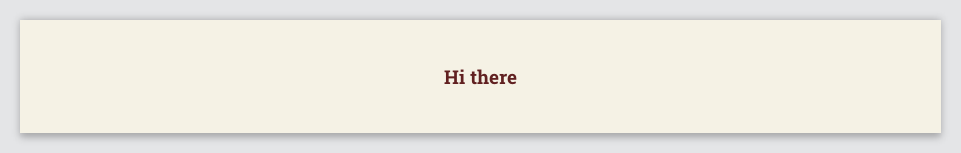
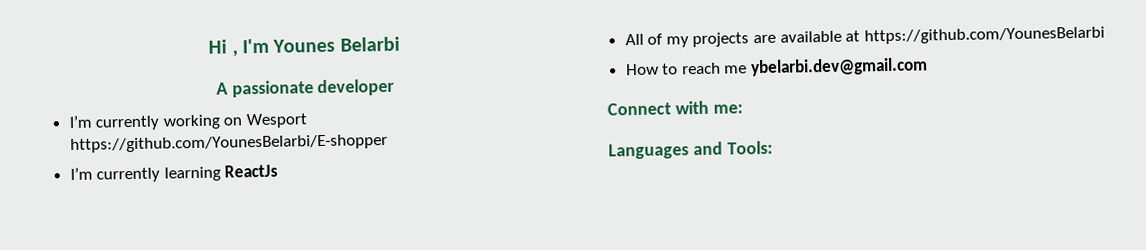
- Hi there
+ Hi , I'm Younes Belarbi
+ A passionate developer
+ I’m currently working on Wesport https://github.com/YounesBelarbi/E-shopper
+ I’m currently learning ReactJs
+ All of my projects are available at https://github.com/YounesBelarbi
+ How to reach me ybelarbi.dev@gmail.com
+ Connect with me:
+ Languages and Tools:

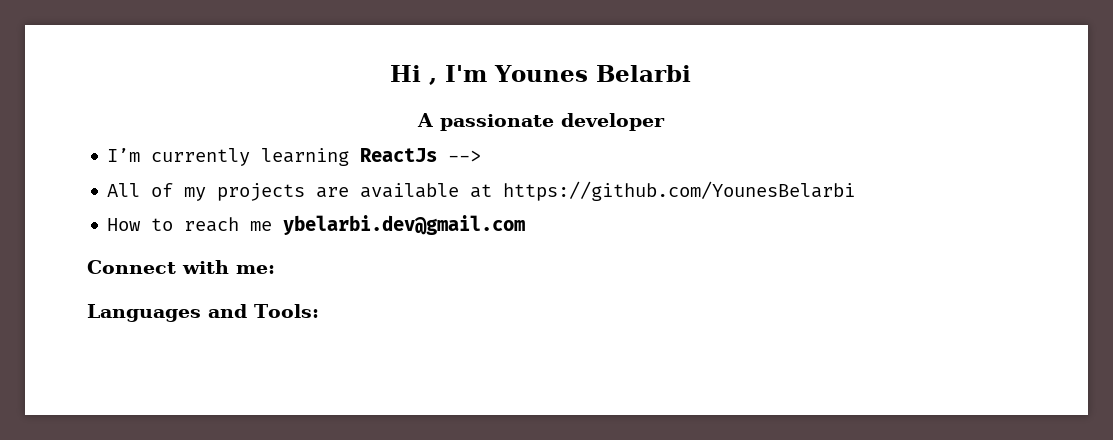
- I’m currently working on Wesport https://github.com/YounesBelarbi/E-shopper
- I’m currently learning ReactJs
+ I’m currently learning ReactJs -->

